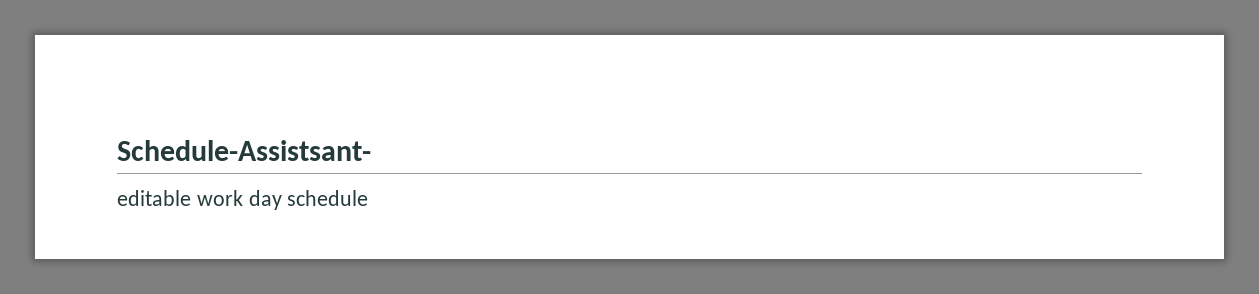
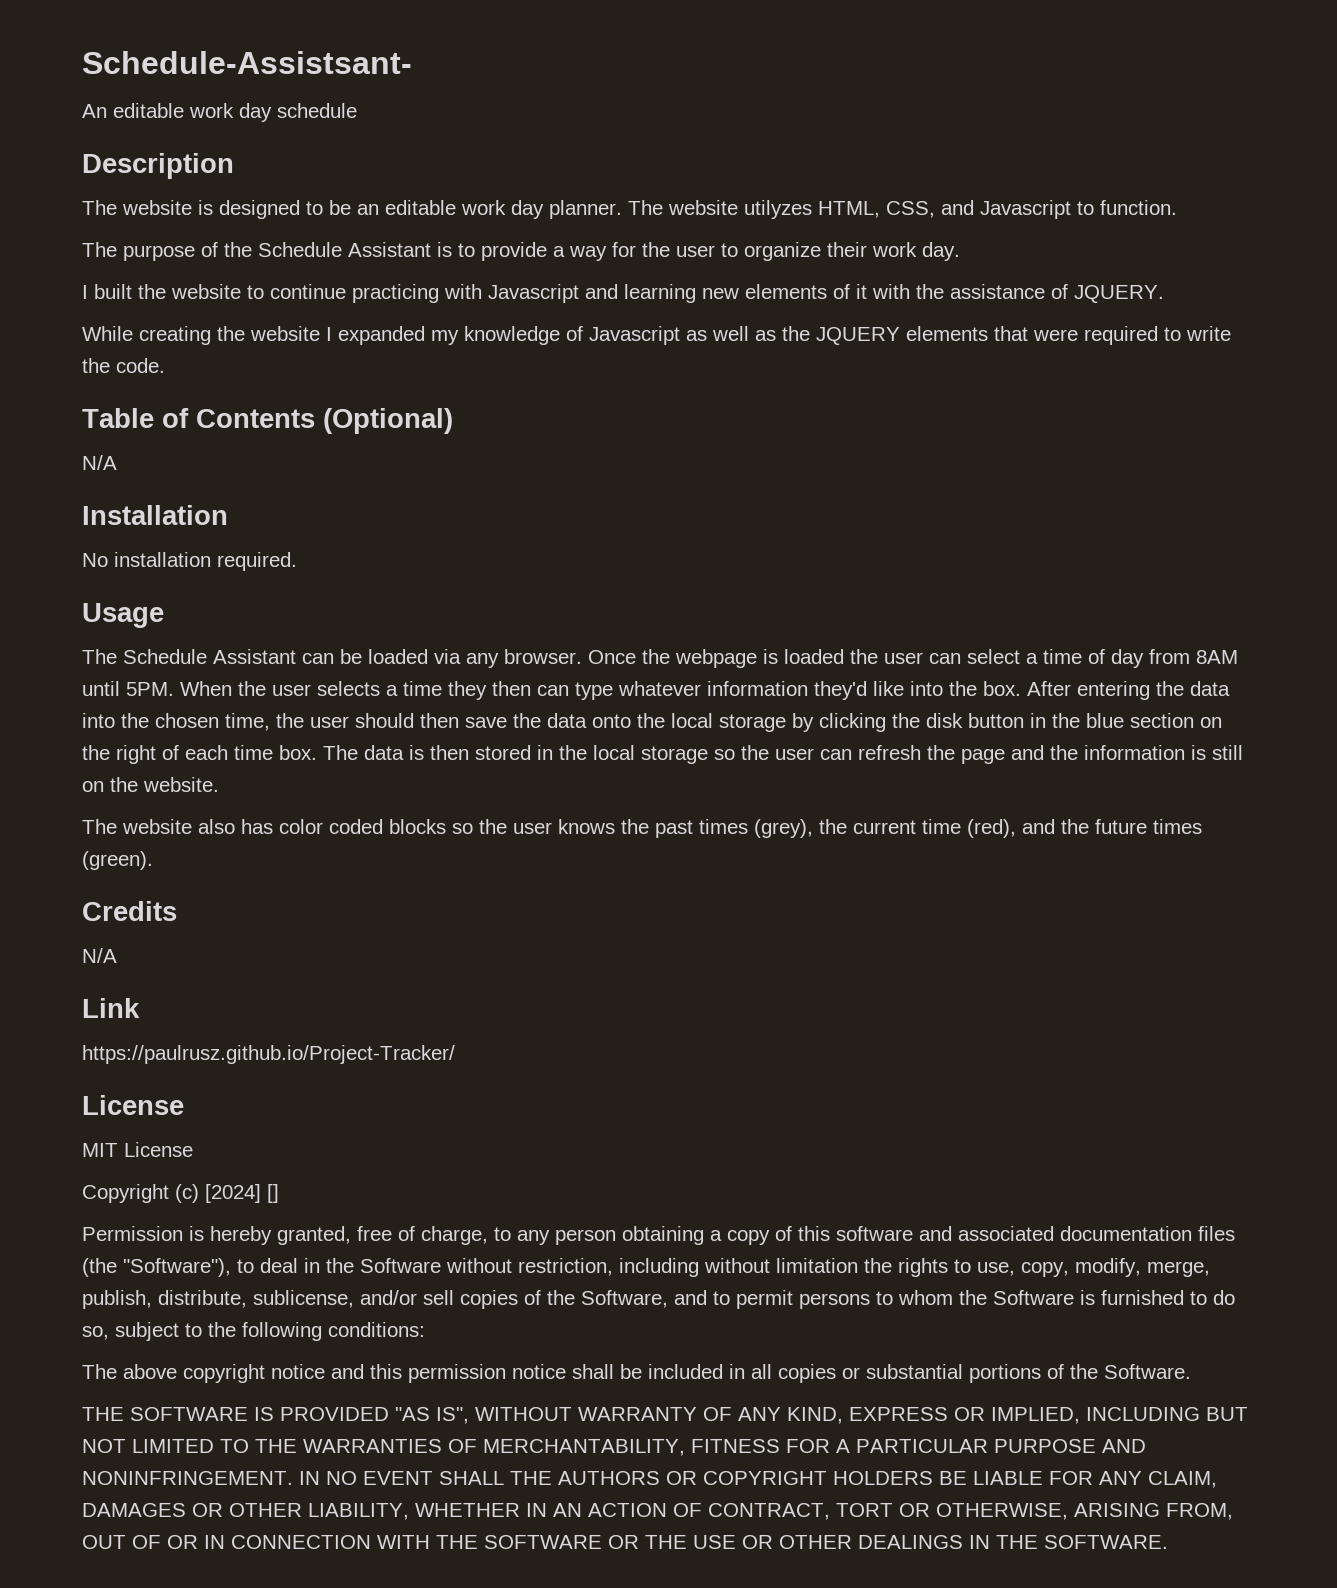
- editable work day schedule
+ An editable work day schedule
+ Description
+ The website is designed to be an editable work day planner. The website utilyzes HTML, CSS, and Javascript to function.
+ The purpose of the Schedule Assistant is to provide a way for the user to organize their work day.
+ I built the website to continue practicing with Javascript and learning new elements of it with the assistance of JQUERY.
+ While creating the website I expanded my knowledge of Javascript as well as the JQUERY elements that were required to write the code.
+ Table of Contents (Optional)
+ N/A
+ Installation
+ No installation required.
+ Usage
+ The Schedule Assistant can be loaded via any browser. Once the webpage is loaded the user can select a time of day from 8AM until 5PM. When the user selects a time they then can type whatever information they'd like into the box. After entering the data into the chosen time, the user should then save the data onto the local storage by clicking the disk button in the blue section on the right of each time box. The data is then stored in the local storage so the user can refresh the page and the information is still on the website.
+ The website also has color coded blocks so the user knows the past times (grey), the current time (red), and the future times (green).
+ Credits
+ N/A
+ Link
+ https://paulrusz.github.io/Project-Tracker/
+ License
+ MIT License
+ Copyright (c) [2024] []
+ Permission is hereby granted, free of charge, to any person obtaining a copy of this software and associated documentation files (the "Software"), to deal in the Software without restriction, including without limitation the rights to use, copy, modify, merge, publish, distribute, sublicense, and/or sell copies of the Software, and to permit persons to whom the Software is furnished to do so, subject to the following conditions:
+ The above copyright notice and this permission notice shall be included in all copies or substantial portions of the Software.
+ THE SOFTWARE IS PROVIDED "AS IS", WITHOUT WARRANTY OF ANY KIND, EXPRESS OR IMPLIED, INCLUDING BUT NOT LIMITED TO THE WARRANTIES OF MERCHANTABILITY, FITNESS FOR A PARTICULAR PURPOSE AND NONINFRINGEMENT. IN NO EVENT SHALL THE AUTHORS OR COPYRIGHT HOLDERS BE LIABLE FOR ANY CLAIM, DAMAGES OR OTHER LIABILITY, WHETHER IN AN ACTION OF CONTRACT, TORT OR OTHERWISE, ARISING FROM, OUT OF OR IN CONNECTION WITH THE SOFTWARE OR THE USE OR OTHER DEALINGS IN THE SOFTWARE.

